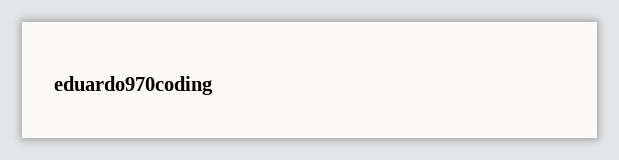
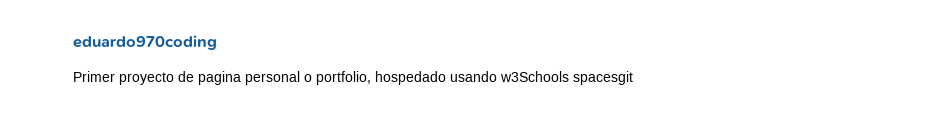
+ Primer proyecto de pagina personal o portfolio, hospedado usando w3Schools spacesgit

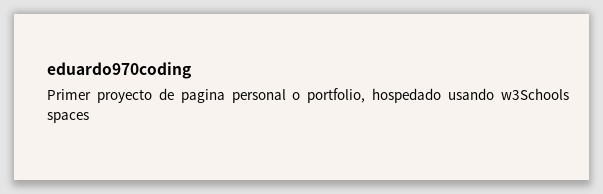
- Primer proyecto de pagina personal o portfolio, hospedado usando w3Schools spacesgit
+ Primer proyecto de pagina personal o portfolio, hospedado usando w3Schools spaces

